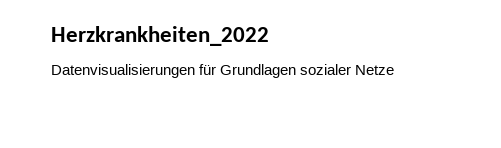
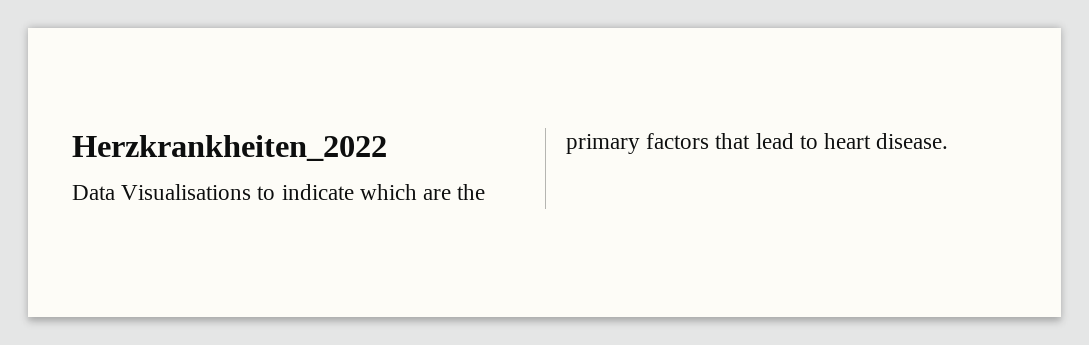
- Datenvisualisierungen für Grundlagen sozialer Netze
+ Data Visualisations to indicate which are the primary factors that lead to heart disease.

